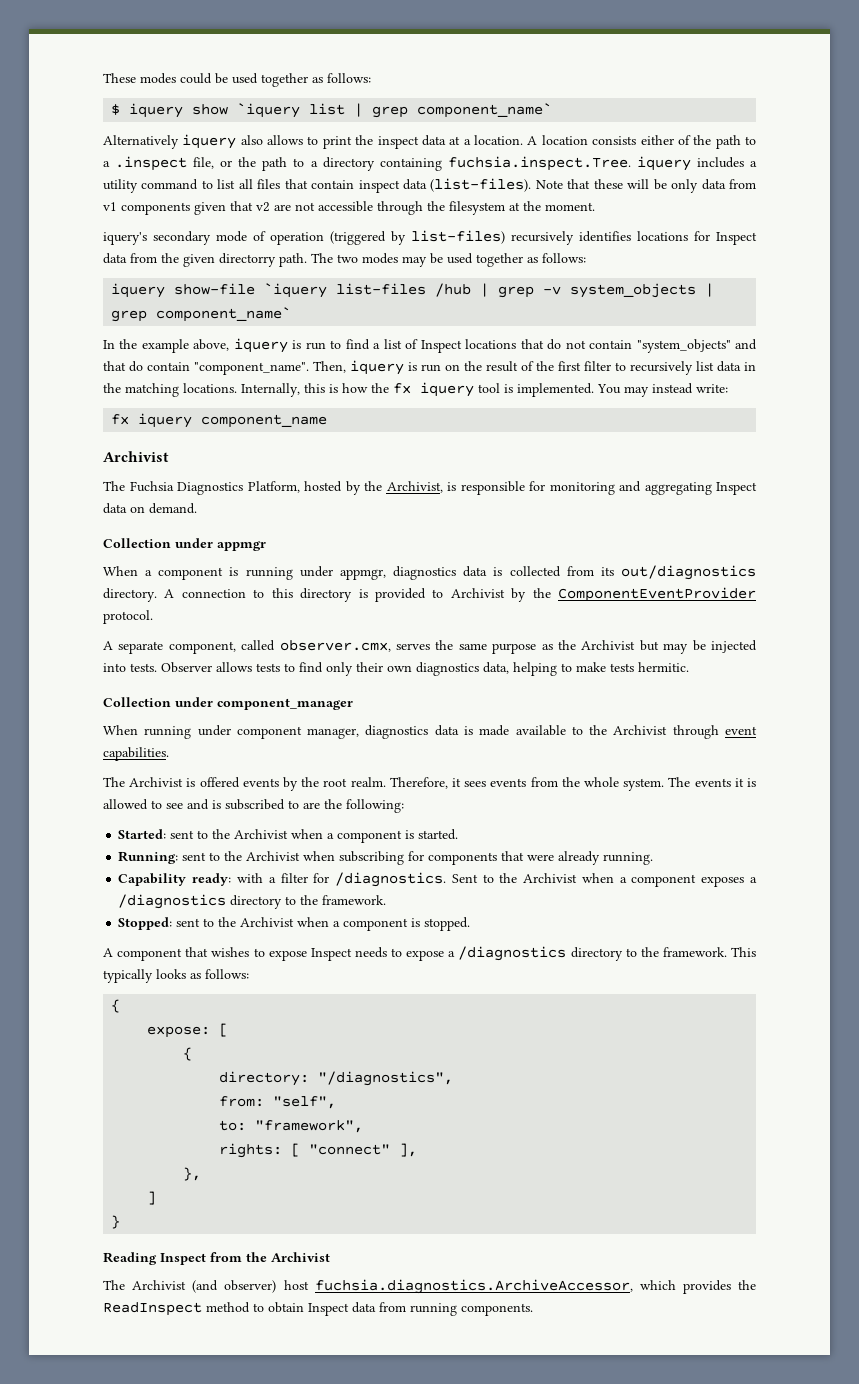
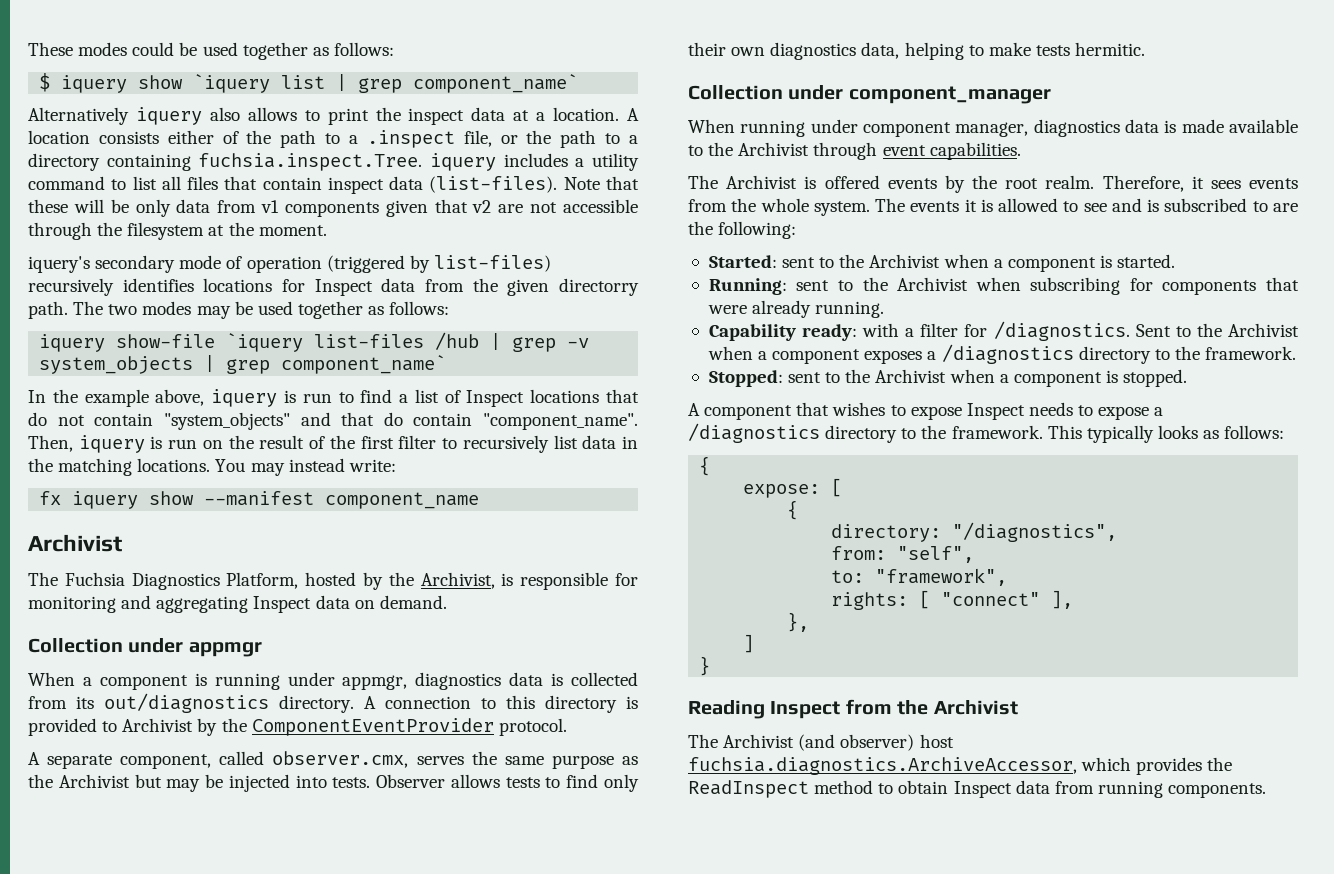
- Internally, this is how the fx iquery tool is implemented.
- fx iquery component_name
+ fx iquery show --manifest component_name

